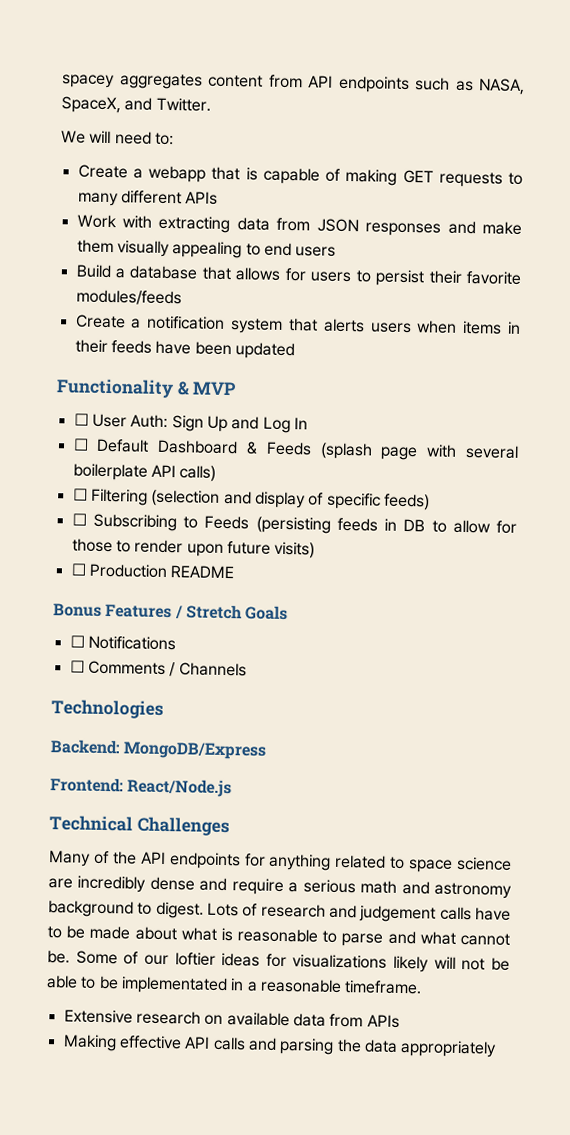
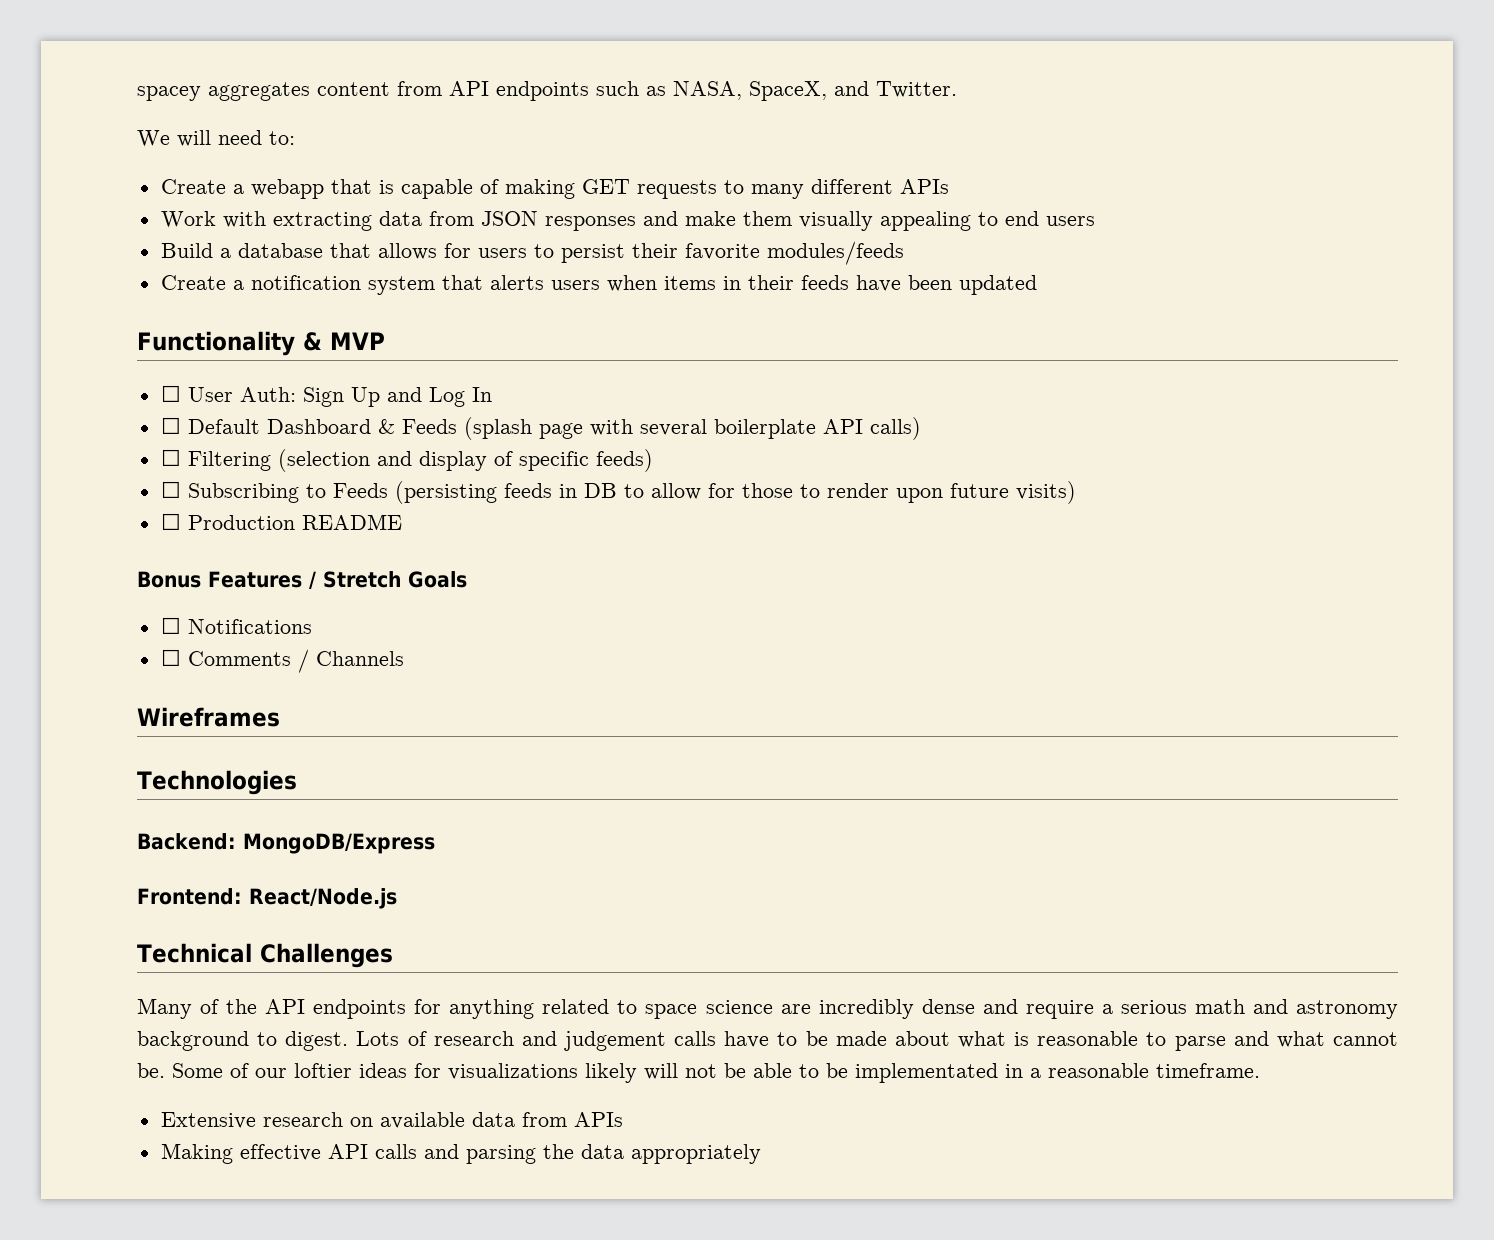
+ Wireframes

